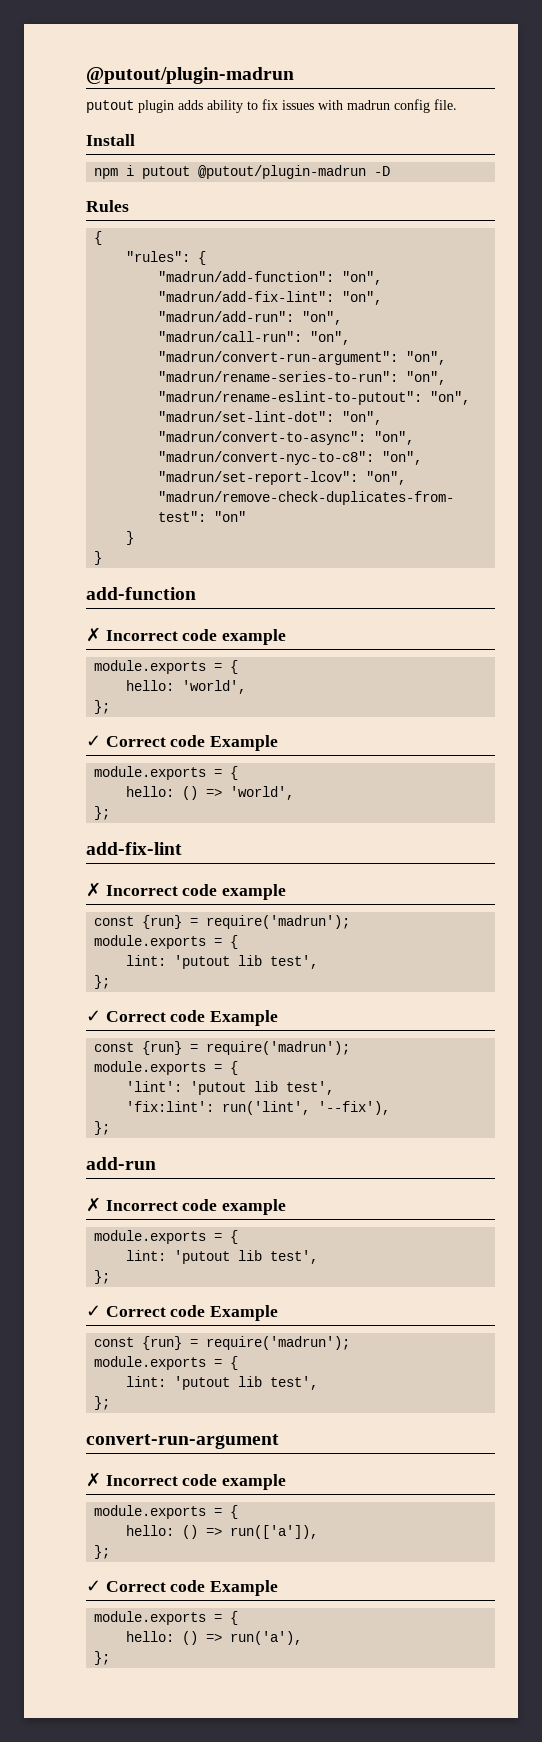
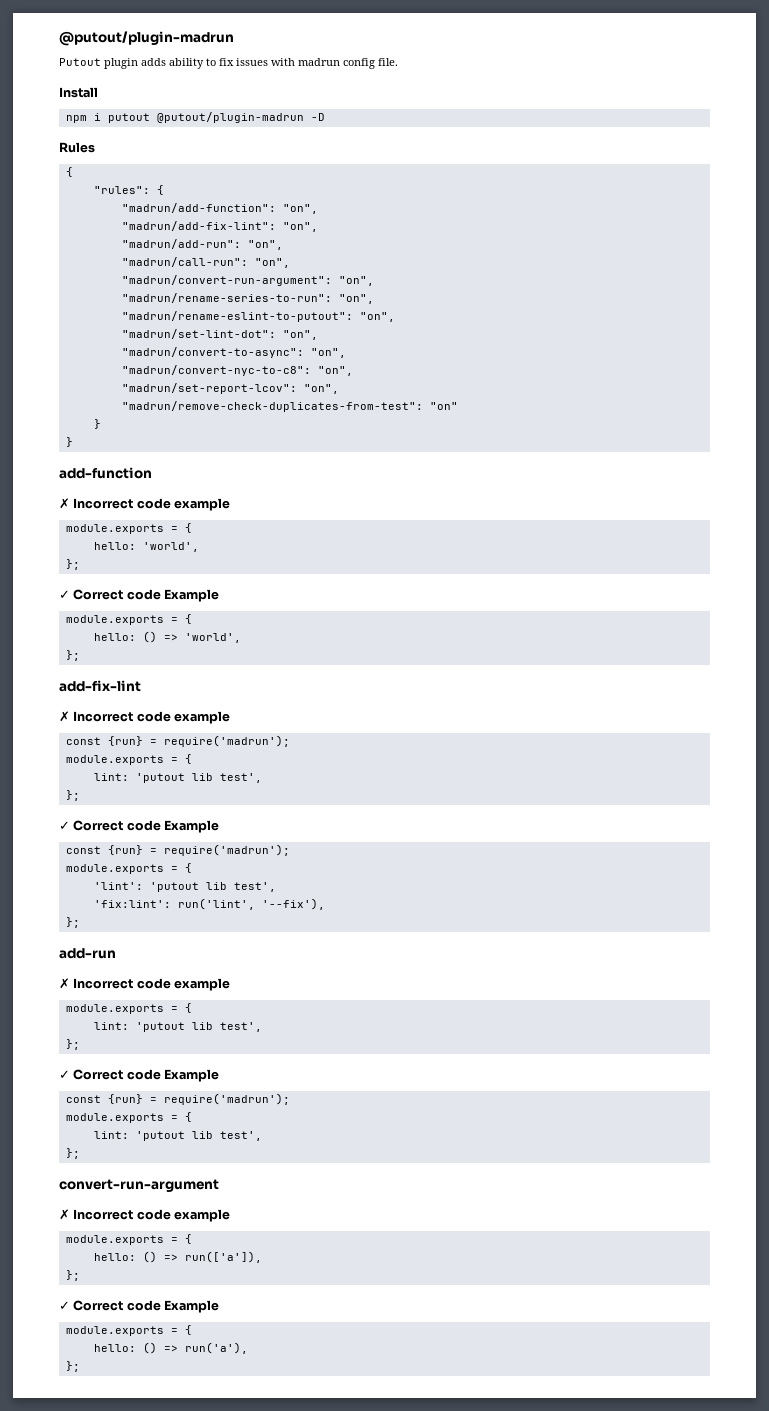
- putout plugin adds ability to fix issues with madrun config file.
+ Putout plugin adds ability to fix issues with madrun config file.

